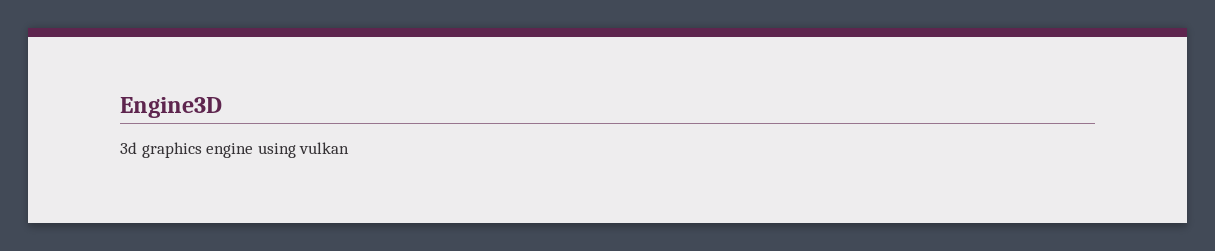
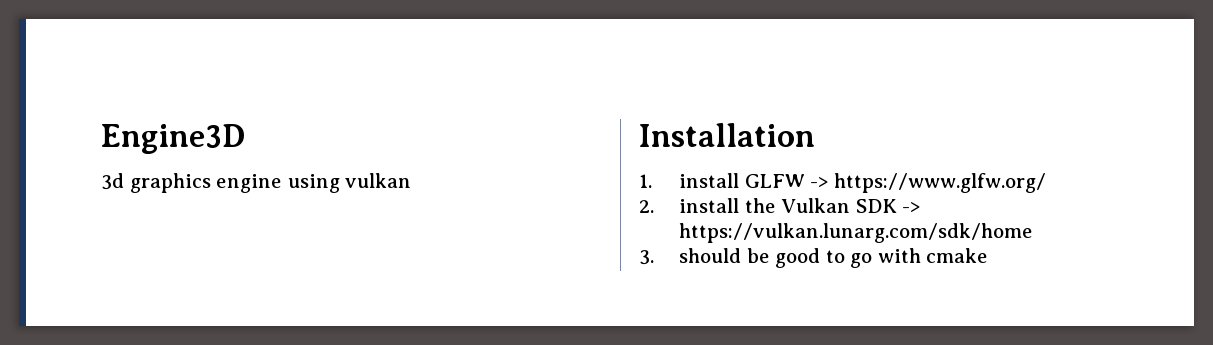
+ Installation
+ 1. install GLFW -> https://www.glfw.org/
+ 2. install the Vulkan SDK -> https://vulkan.lunarg.com/sdk/home
+ 3. should be good to go with cmake

